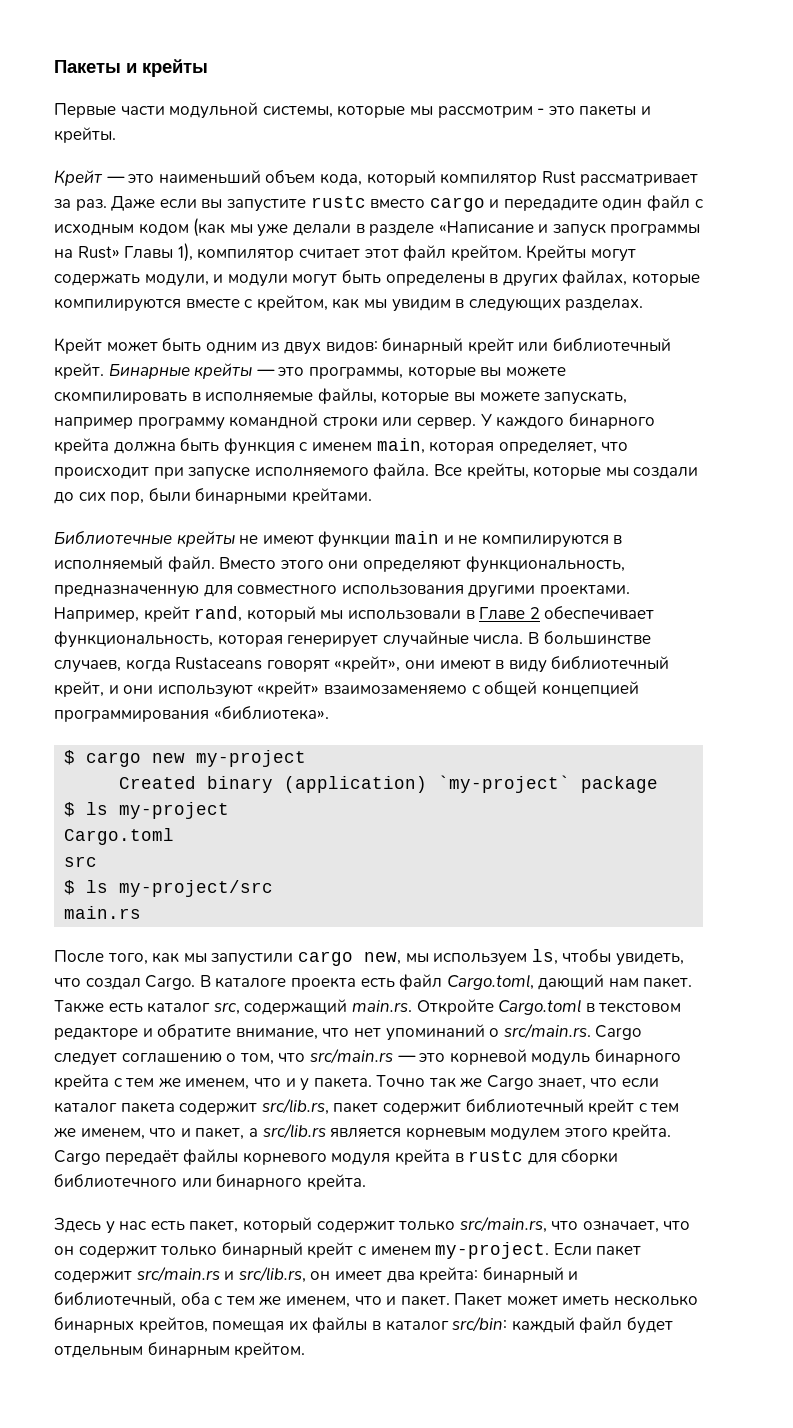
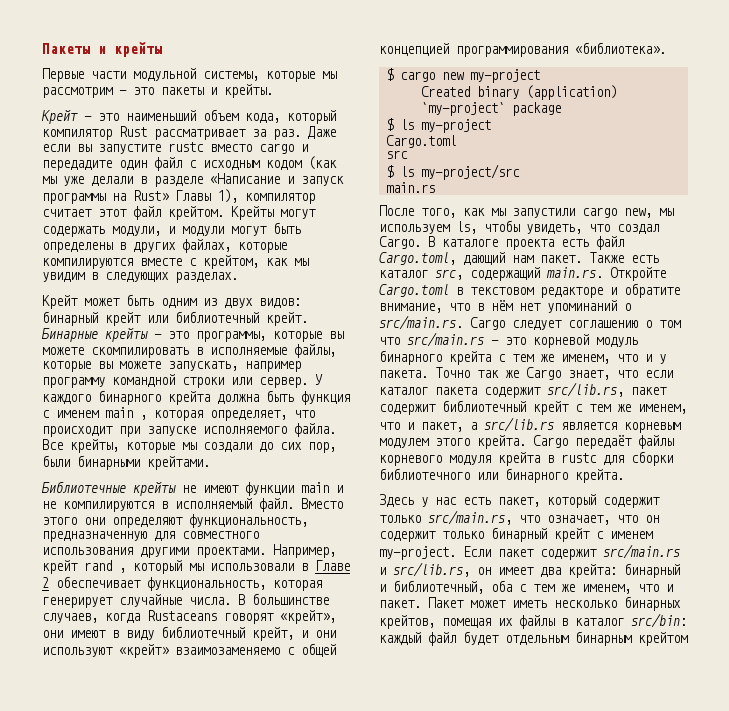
- Первые части модульной системы, которые мы рассмотрим - это пакеты и крейты.
+ Первые части модульной системы, которые мы рассмотрим — это пакеты и крейты.
- У каждого бинарного крейта должна быть функция с именем main, которая определяет, что происходит при запуске исполняемого файла.
+ У каждого бинарного крейта должна быть функция с именем main , которая определяет, что происходит при запуске исполняемого файла.
- Например, крейт rand, который мы использовали в Главе 2 обеспечивает функциональность, которая генерирует случайные числа.
+ Например, крейт rand , который мы использовали в Главе 2 обеспечивает функциональность, которая генерирует случайные числа.
- Также есть каталог src, содержащий main.rs. Откройте Cargo.toml в текстовом редакторе и обратите внимание, что нет упоминаний о src/main.rs. Cargo следует соглашению о том, что src/main.rs — это корневой модуль бинарного крейта с тем же именем, что и у пакета.
+ Также есть каталог src, содержащий main.rs. Откройте Cargo.toml в текстовом редакторе и обратите внимание, что в нём нет упоминаний о src/main.rs. Cargo следует соглашению о том что src/main.rs — это корневой модуль бинарного крейта с тем же именем, что и у пакета.
- Пакет может иметь несколько бинарных крейтов, помещая их файлы в каталог src/bin: каждый файл будет отдельным бинарным крейтом.
+ Пакет может иметь несколько бинарных крейтов, помещая их файлы в каталог src/bin: каждый файл будет отдельным бинарным крейтом

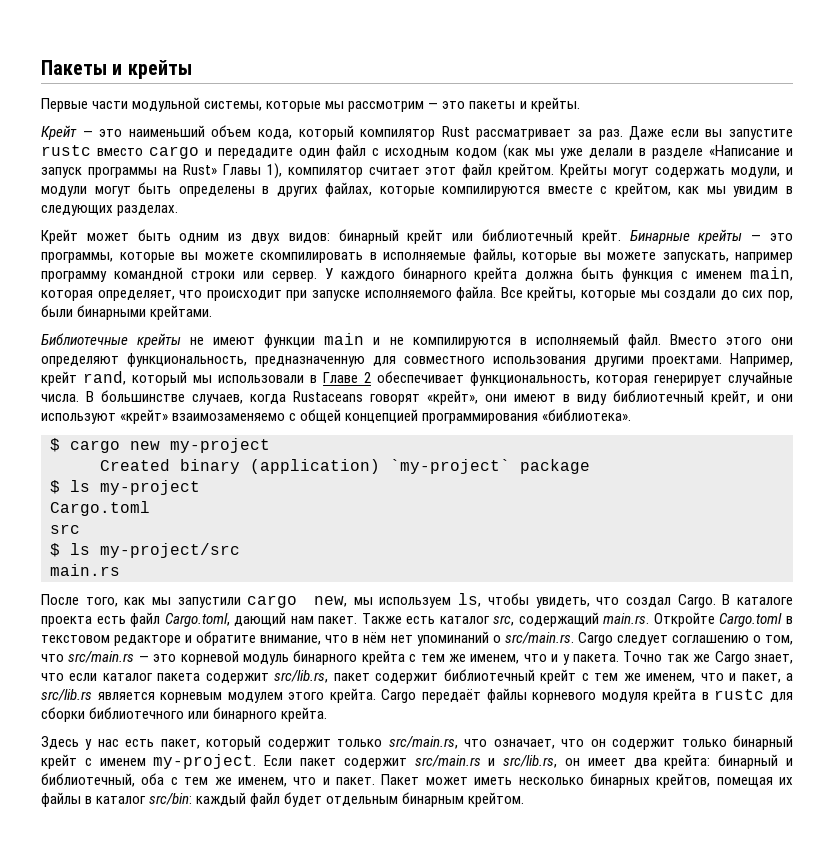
- У каждого бинарного крейта должна быть функция с именем main , которая определяет, что происходит при запуске исполняемого файла.
+ У каждого бинарного крейта должна быть функция с именем main, которая определяет, что происходит при запуске исполняемого файла.
- Например, крейт rand , который мы использовали в Главе 2 обеспечивает функциональность, которая генерирует случайные числа.
+ Например, крейт rand, который мы использовали в Главе 2 обеспечивает функциональность, которая генерирует случайные числа.
- Также есть каталог src, содержащий main.rs. Откройте Cargo.toml в текстовом редакторе и обратите внимание, что в нём нет упоминаний о src/main.rs. Cargo следует соглашению о том что src/main.rs — это корневой модуль бинарного крейта с тем же именем, что и у пакета.
+ Также есть каталог src, содержащий main.rs. Откройте Cargo.toml в текстовом редакторе и обратите внимание, что в нём нет упоминаний о src/main.rs. Cargo следует соглашению о том, что src/main.rs — это корневой модуль бинарного крейта с тем же именем, что и у пакета.
- Пакет может иметь несколько бинарных крейтов, помещая их файлы в каталог src/bin: каждый файл будет отдельным бинарным крейтом
+ Пакет может иметь несколько бинарных крейтов, помещая их файлы в каталог src/bin: каждый файл будет отдельным бинарным крейтом.

